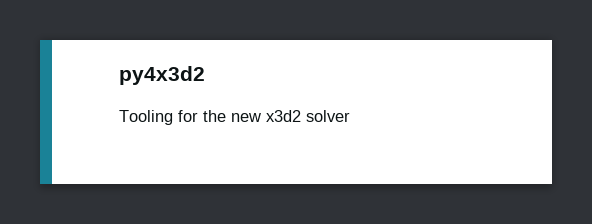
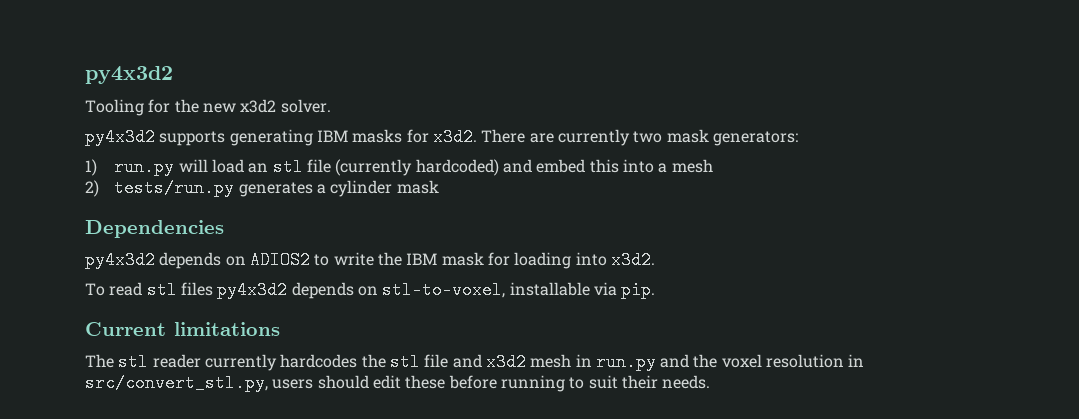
- Tooling for the new x3d2 solver
+ Tooling for the new x3d2 solver.
+ py4x3d2 supports generating IBM masks for x3d2. There are currently two mask generators:
+ 1) run.py will load an stl file (currently hardcoded) and embed this into a mesh
+ 2) tests/run.py generates a cylinder mask
+ Dependencies
+ py4x3d2 depends on ADIOS2 to write the IBM mask for loading into x3d2.
+ To read stl files py4x3d2 depends on stl-to-voxel, installable via pip.
+ Current limitations
+ The stl reader currently hardcodes the stl file and x3d2 mesh in run.py and the voxel resolution in src/convert_stl.py, users should edit these before running to suit their needs.

